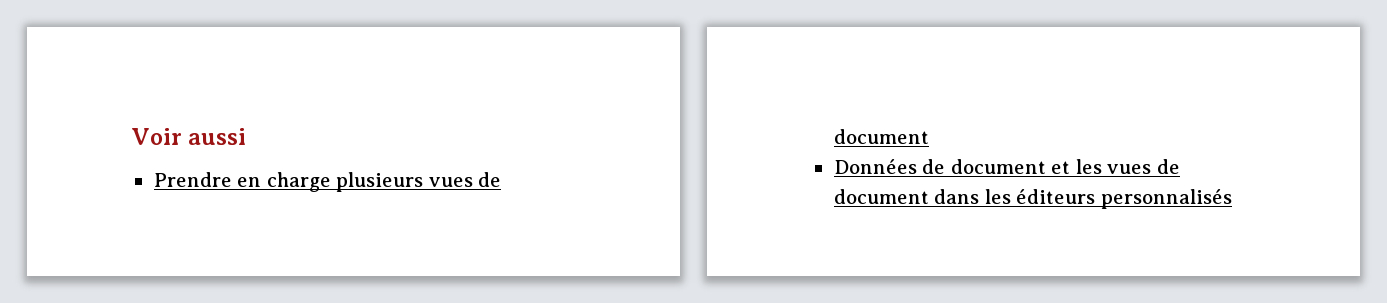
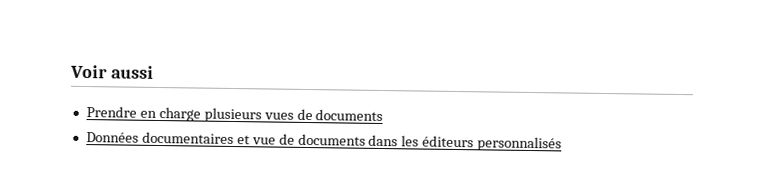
- Prendre en charge plusieurs vues de document
+ Prendre en charge plusieurs vues de documents
- Données de document et les vues de document dans les éditeurs personnalisés
+ Données documentaires et vue de documents dans les éditeurs personnalisés

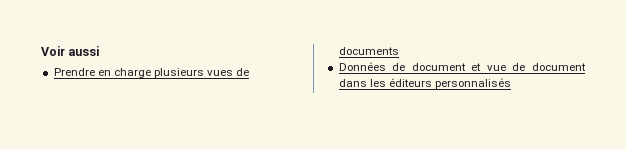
- Données documentaires et vue de documents dans les éditeurs personnalisés
+ Données de document et vue de document dans les éditeurs personnalisés

